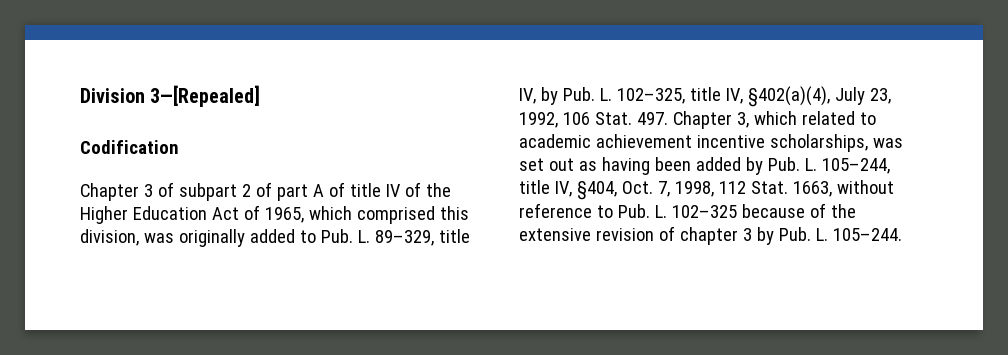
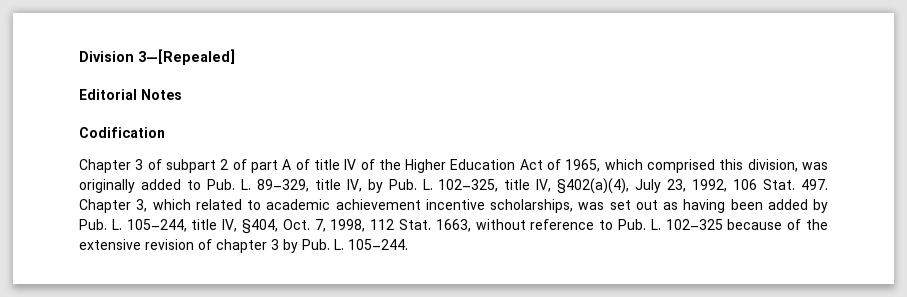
+ Editorial Notes

